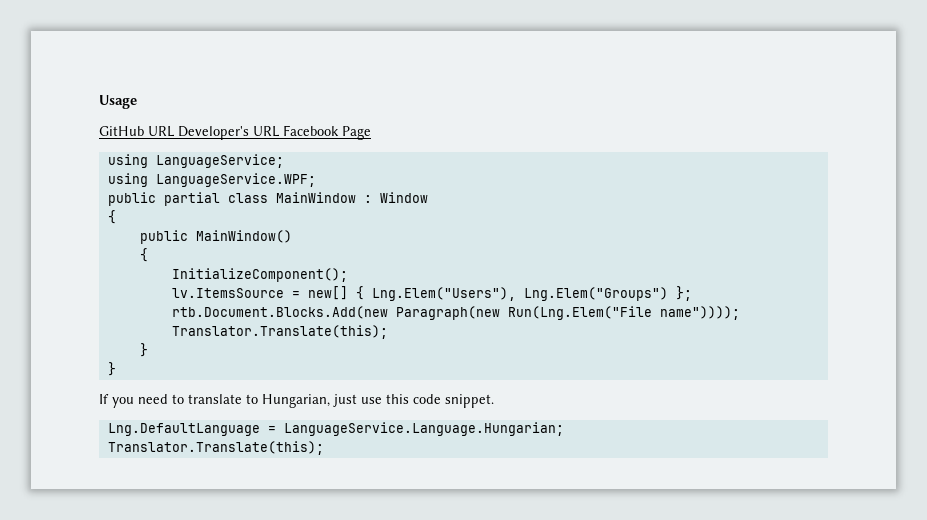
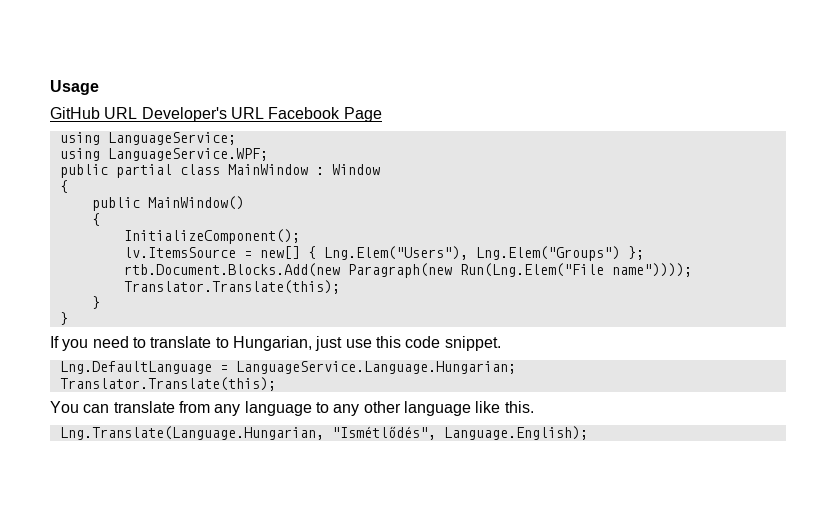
+ You can translate from any language to any other language like this.
+ Lng.Translate(Language.Hungarian, "Ismétlődés", Language.English);

